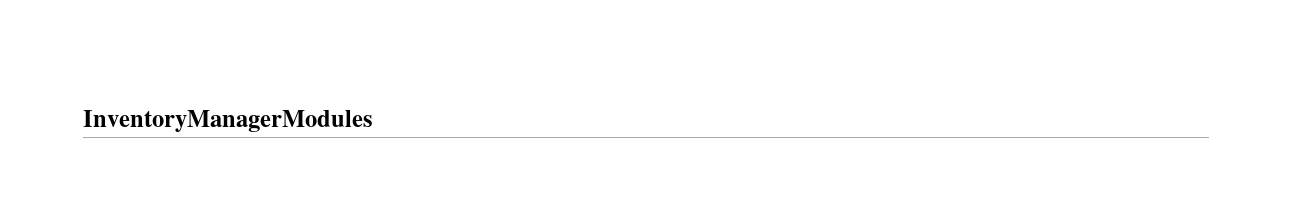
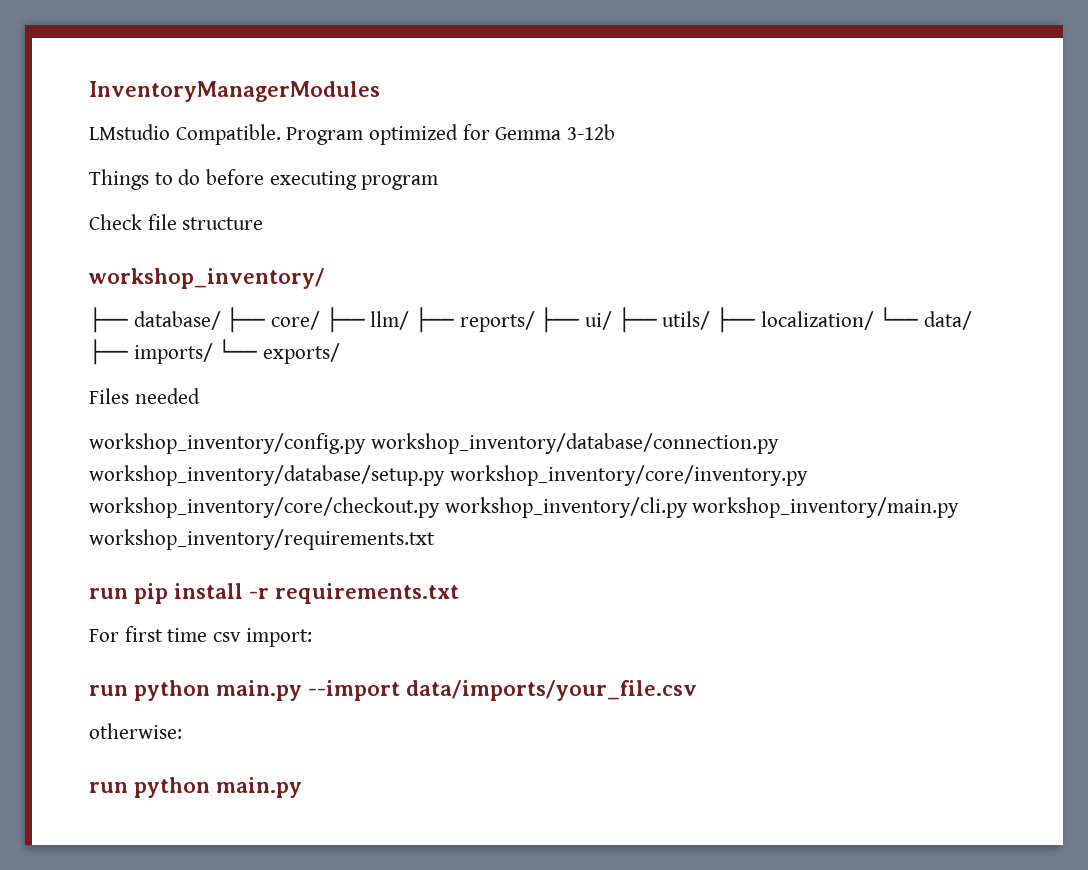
+ LMstudio Compatible. Program optimized for Gemma 3-12b
+ Things to do before executing program
+ Check file structure
+ workshop_inventory/
+ ├── database/ ├── core/ ├── llm/ ├── reports/ ├── ui/ ├── utils/ ├── localization/ └── data/ ├── imports/ └── exports/
+ Files needed
+ workshop_inventory/config.py workshop_inventory/database/connection.py workshop_inventory/database/setup.py workshop_inventory/core/inventory.py workshop_inventory/core/checkout.py workshop_inventory/cli.py workshop_inventory/main.py workshop_inventory/requirements.txt
+ run pip install -r requirements.txt
+ For first time csv import:
+ run python main.py --import data/imports/your_file.csv
+ otherwise:
+ run python main.py

